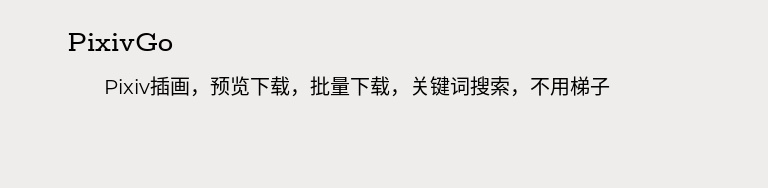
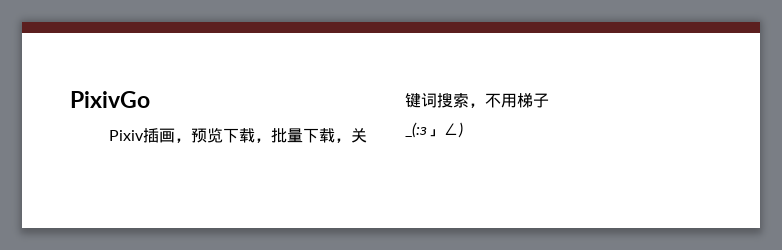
+ _(:з」∠)

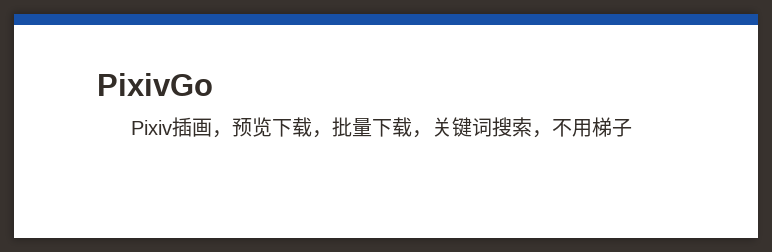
- _(:з」∠)

